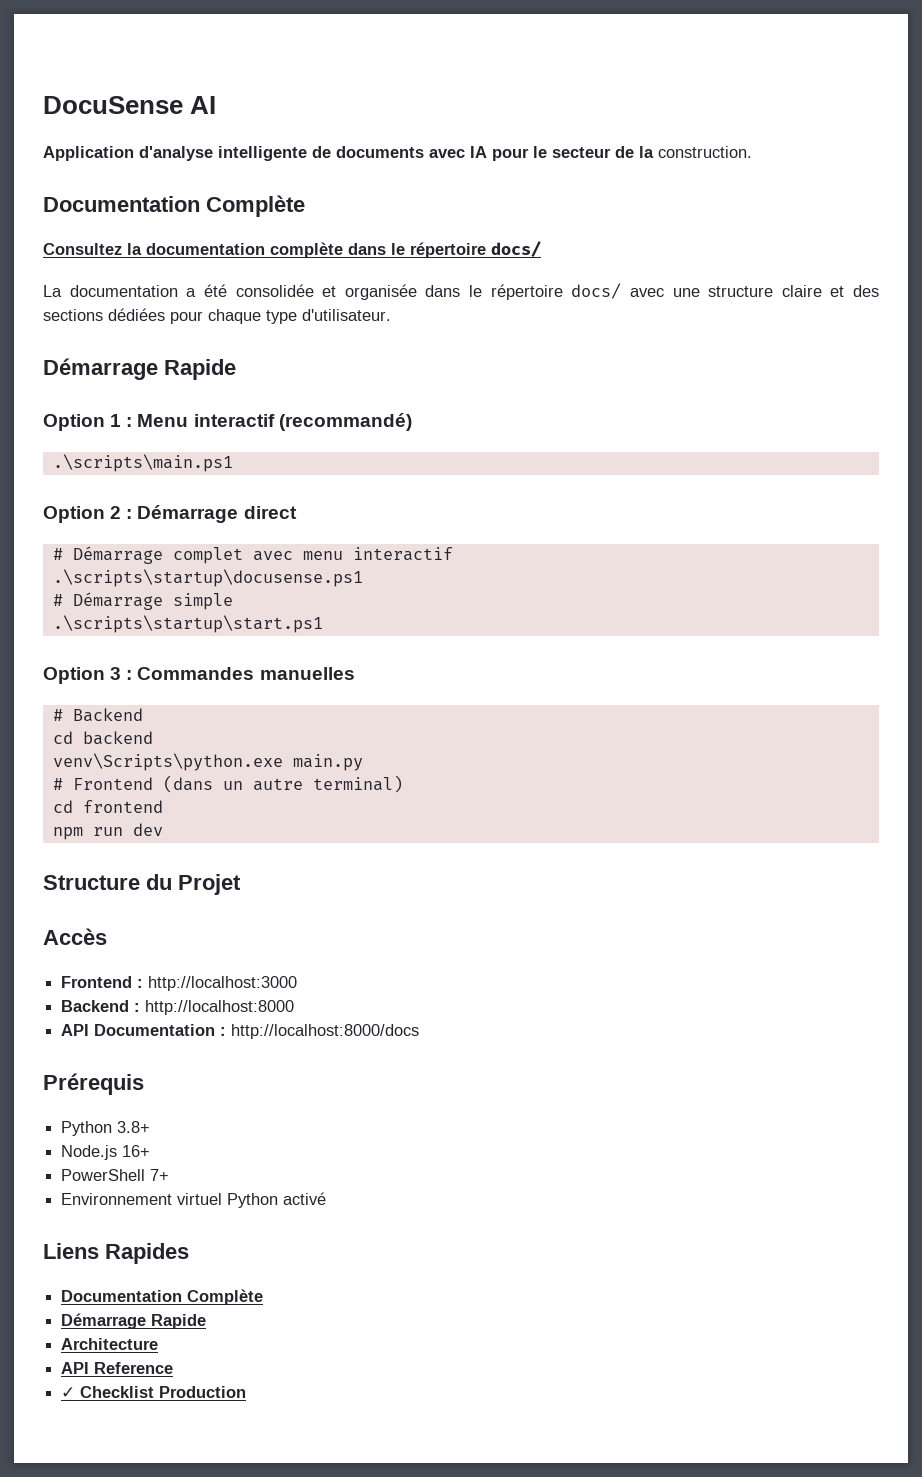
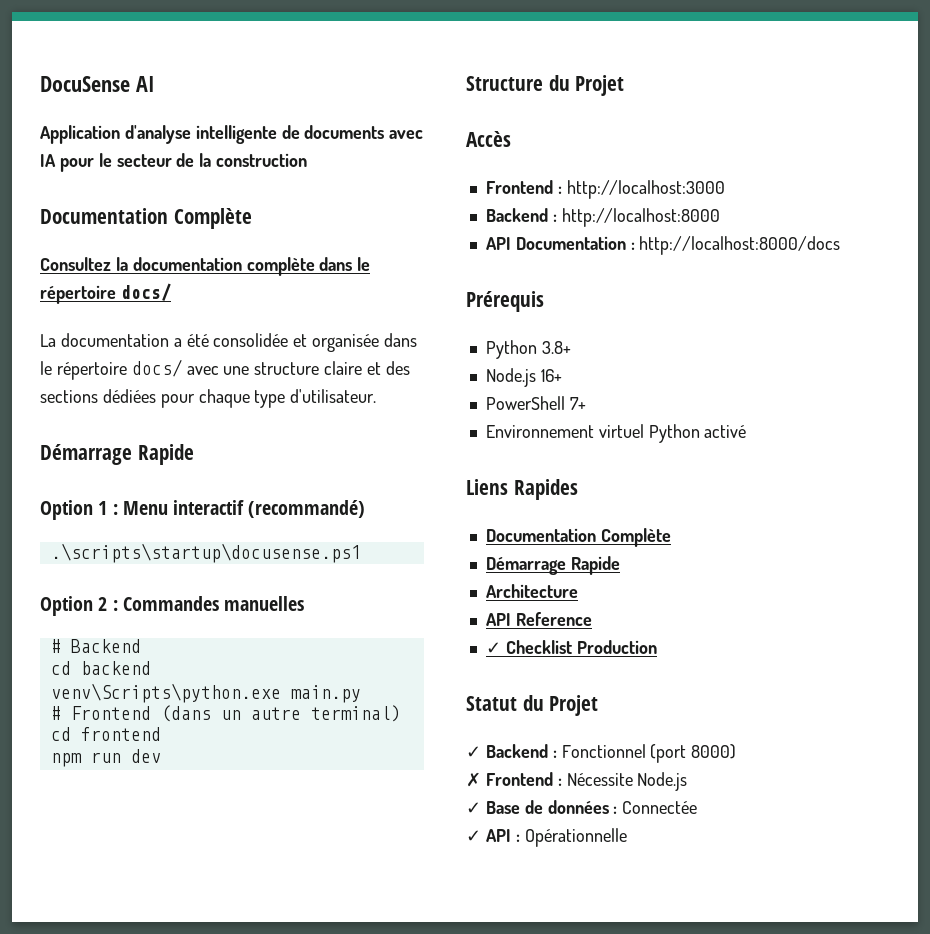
- Application d'analyse intelligente de documents avec IA pour le secteur de la construction.
+ Application d'analyse intelligente de documents avec IA pour le secteur de la construction
- .\scripts\main.ps1
+ .\scripts\startup\docusense.ps1
- Option 2 : Démarrage direct
- # Démarrage complet avec menu interactif
- .\scripts\startup\docusense.ps1
- # Démarrage simple
- .\scripts\startup\start.ps1
- Option 3 : Commandes manuelles
+ Option 2 : Commandes manuelles
+ Statut du Projet
+ ✓ Backend : Fonctionnel (port 8000)
+ ✗ Frontend : Nécessite Node.js
+ ✓ Base de données : Connectée
+ ✓ API : Opérationnelle

